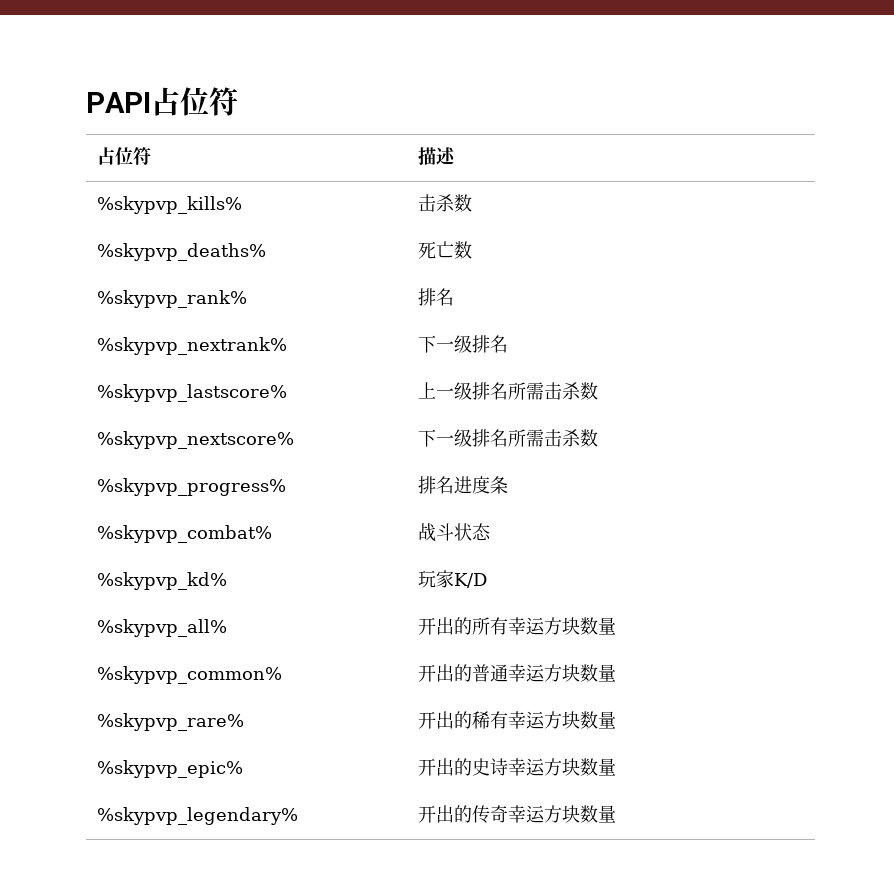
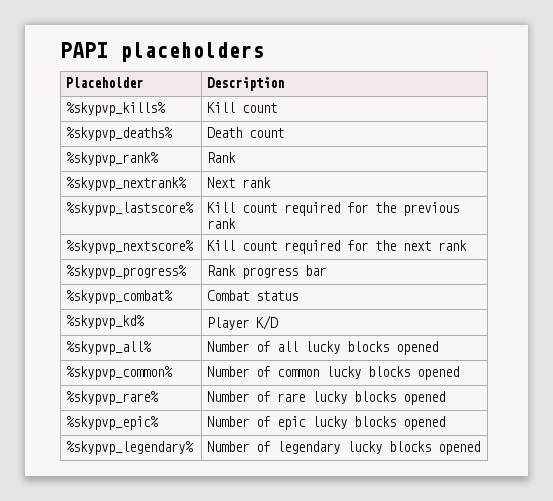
- PAPI占位符
- 占位符 | 描述
+ PAPI placeholders
+ Placeholder | Description
- %skypvp_kills% | 击杀数
+ %skypvp_kills% | Kill count
- %skypvp_deaths% | 死亡数
+ %skypvp_deaths% | Death count
- %skypvp_rank% | 排名
+ %skypvp_rank% | Rank
- %skypvp_nextrank% | 下一级排名
+ %skypvp_nextrank% | Next rank
- %skypvp_lastscore% | 上一级排名所需击杀数
- %skypvp_nextscore% | 下一级排名所需击杀数
- %skypvp_progress% | 排名进度条
+ %skypvp_lastscore% | Kill count required for the previous rank
+ %skypvp_nextscore% | Kill count required for the next rank
+ %skypvp_progress% | Rank progress bar
- %skypvp_combat% | 战斗状态
+ %skypvp_combat% | Combat status
- %skypvp_kd% | 玩家K/D
+ %skypvp_kd% | Player K/D
- %skypvp_all% | 开出的所有幸运方块数量
- %skypvp_common% | 开出的普通幸运方块数量
- %skypvp_rare% | 开出的稀有幸运方块数量
- %skypvp_epic% | 开出的史诗幸运方块数量
- %skypvp_legendary% | 开出的传奇幸运方块数量
+ %skypvp_all% | Number of all lucky blocks opened
+ %skypvp_common% | Number of common lucky blocks opened
+ %skypvp_rare% | Number of rare lucky blocks opened
+ %skypvp_epic% | Number of epic lucky blocks opened
+ %skypvp_legendary% | Number of legendary lucky blocks opened

